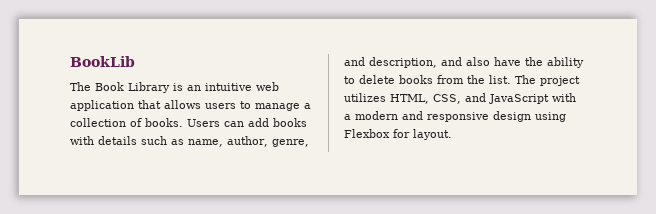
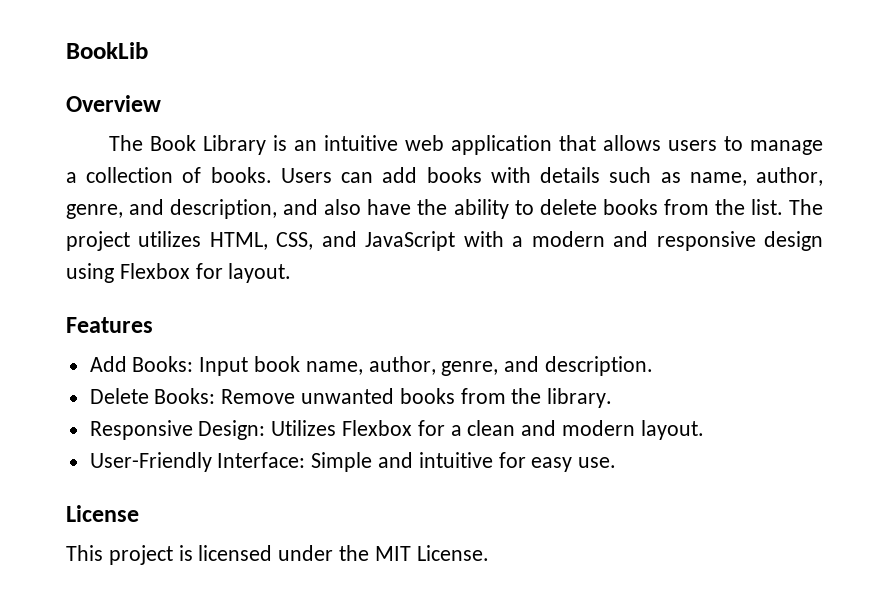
+ Overview
+ Features
+ Add Books: Input book name, author, genre, and description.
+ Delete Books: Remove unwanted books from the library.
+ Responsive Design: Utilizes Flexbox for a clean and modern layout.
+ User-Friendly Interface: Simple and intuitive for easy use.
+ License
+ This project is licensed under the MIT License.

